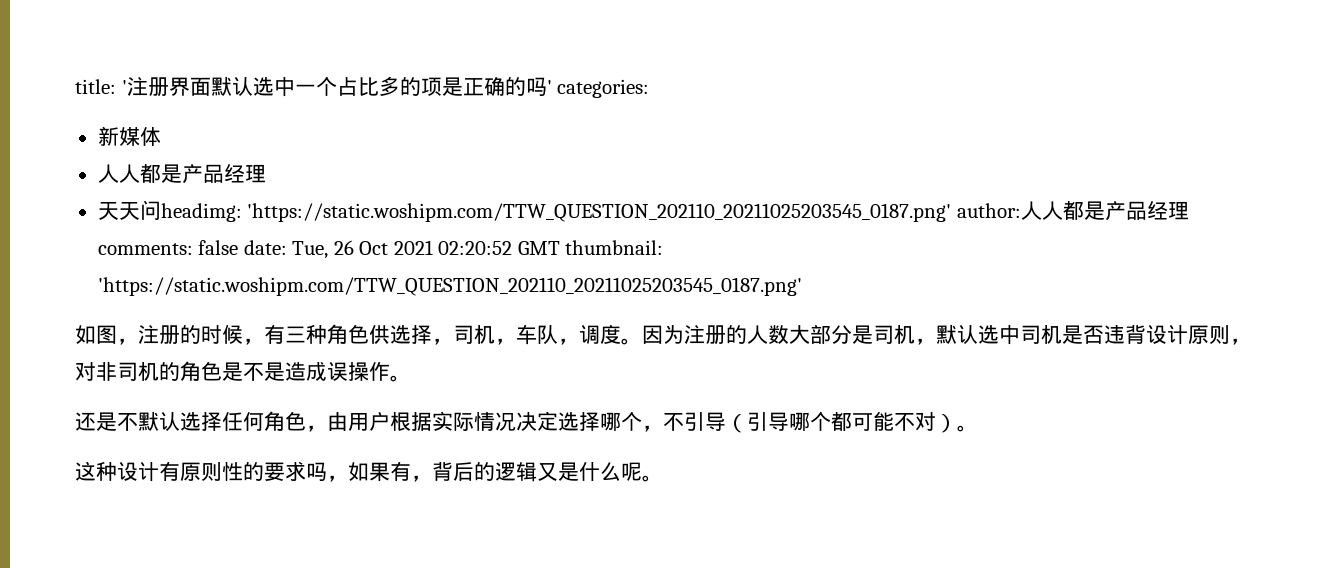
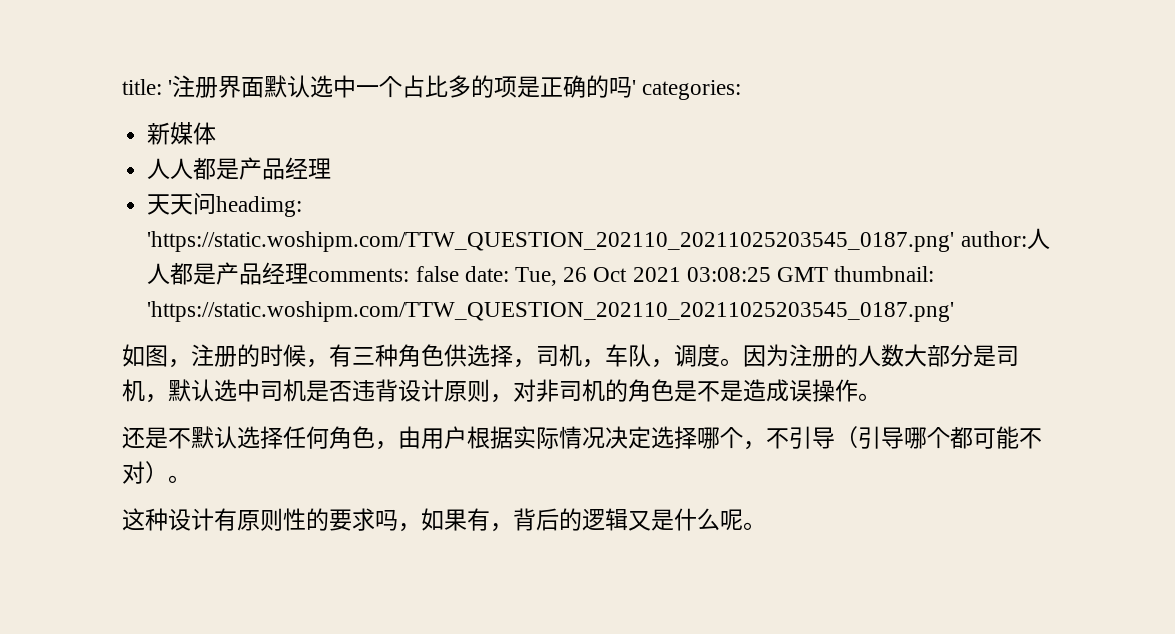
- 天天问headimg: 'https://static.woshipm.com/TTW_QUESTION_202110_20211025203545_0187.png' author:人人都是产品经理comments: false date: Tue, 26 Oct 2021 02:20:52 GMT thumbnail: 'https://static.woshipm.com/TTW_QUESTION_202110_20211025203545_0187.png'
+ 天天问headimg: 'https://static.woshipm.com/TTW_QUESTION_202110_20211025203545_0187.png' author:人人都是产品经理comments: false date: Tue, 26 Oct 2021 03:08:25 GMT thumbnail: 'https://static.woshipm.com/TTW_QUESTION_202110_20211025203545_0187.png'

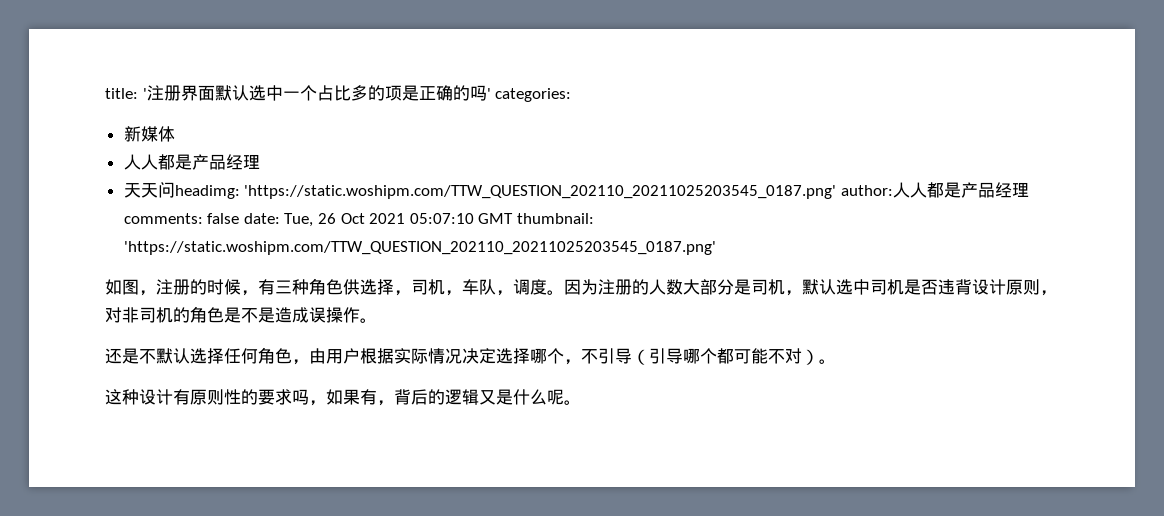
- 天天问headimg: 'https://static.woshipm.com/TTW_QUESTION_202110_20211025203545_0187.png' author:人人都是产品经理comments: false date: Tue, 26 Oct 2021 03:08:25 GMT thumbnail: 'https://static.woshipm.com/TTW_QUESTION_202110_20211025203545_0187.png'
+ 天天问headimg: 'https://static.woshipm.com/TTW_QUESTION_202110_20211025203545_0187.png' author:人人都是产品经理comments: false date: Tue, 26 Oct 2021 05:07:10 GMT thumbnail: 'https://static.woshipm.com/TTW_QUESTION_202110_20211025203545_0187.png'

